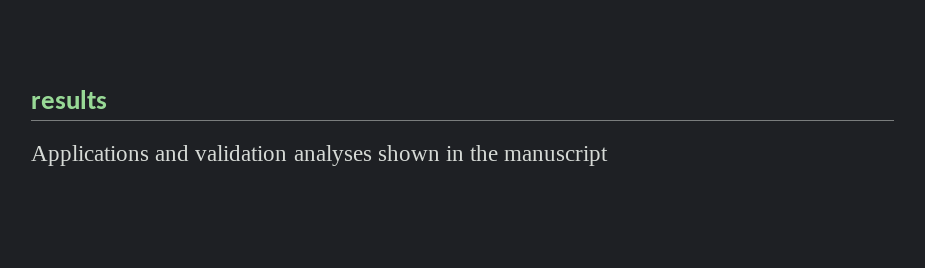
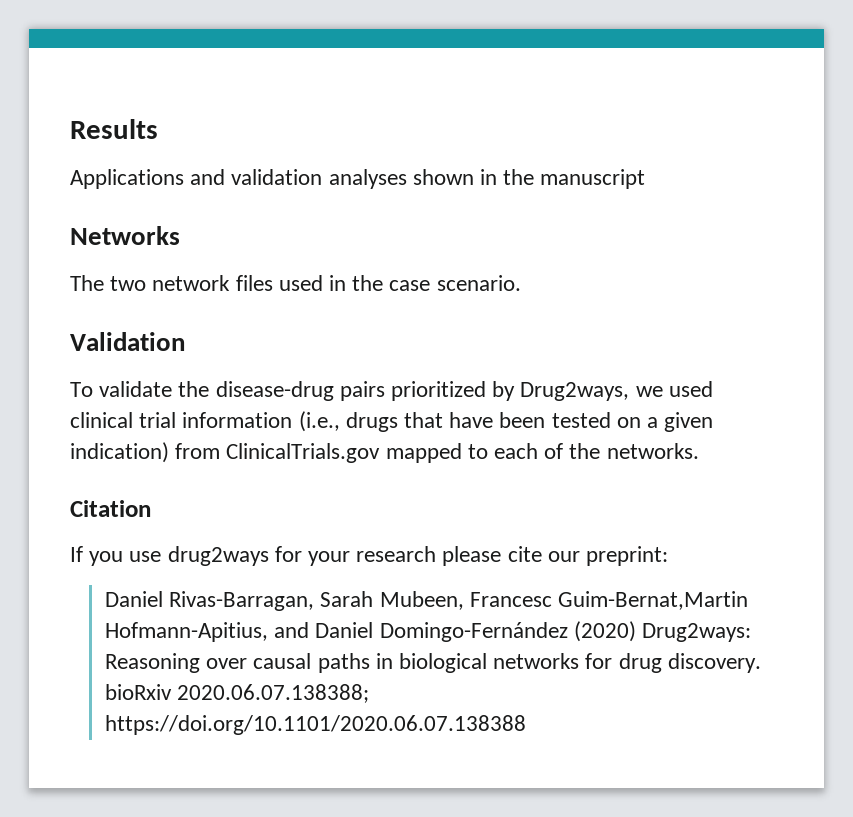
- results
+ Results
+ Networks
+ The two network files used in the case scenario.
+ Validation
+ To validate the disease-drug pairs prioritized by Drug2ways, we used clinical trial information (i.e., drugs that have been tested on a given indication) from ClinicalTrials.gov mapped to each of the networks.
+ Citation
+ If you use drug2ways for your research please cite our preprint:
+ Daniel Rivas-Barragan, Sarah Mubeen, Francesc Guim-Bernat,Martin Hofmann-Apitius, and Daniel Domingo-Fernández (2020) Drug2ways: Reasoning over causal paths in biological networks for drug discovery. bioRxiv 2020.06.07.138388; https://doi.org/10.1101/2020.06.07.138388

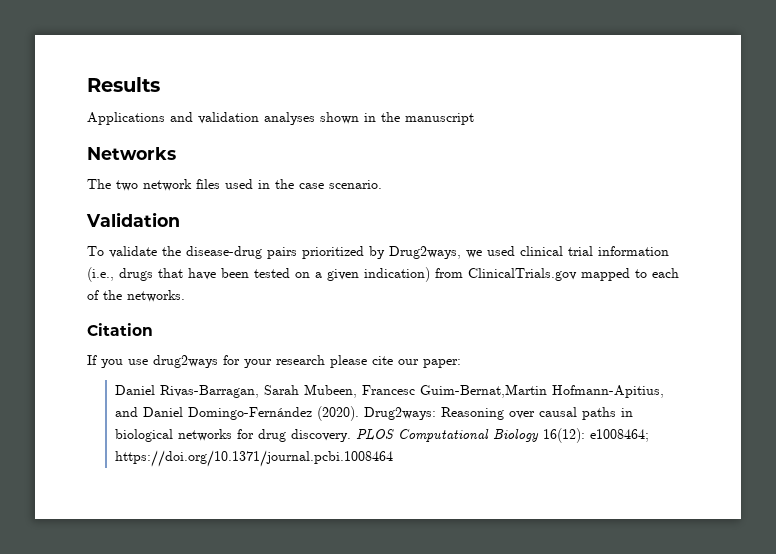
- If you use drug2ways for your research please cite our preprint:
+ If you use drug2ways for your research please cite our paper:
- Daniel Rivas-Barragan, Sarah Mubeen, Francesc Guim-Bernat,Martin Hofmann-Apitius, and Daniel Domingo-Fernández (2020) Drug2ways: Reasoning over causal paths in biological networks for drug discovery. bioRxiv 2020.06.07.138388; https://doi.org/10.1101/2020.06.07.138388
+ Daniel Rivas-Barragan, Sarah Mubeen, Francesc Guim-Bernat,Martin Hofmann-Apitius, and Daniel Domingo-Fernández (2020). Drug2ways: Reasoning over causal paths in biological networks for drug discovery. PLOS Computational Biology 16(12): e1008464; https://doi.org/10.1371/journal.pcbi.1008464

